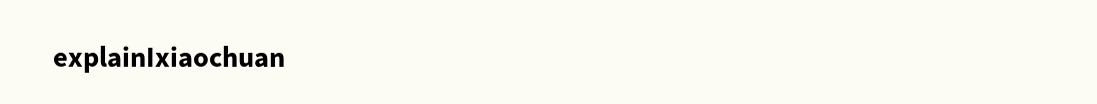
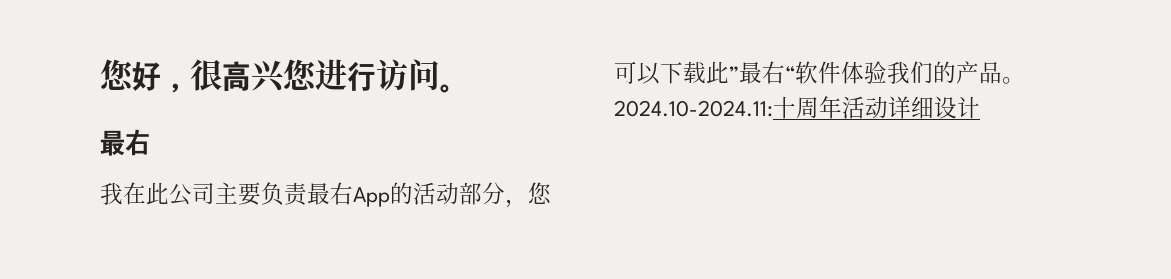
- explainIxiaochuan
+ 您好，很高兴您进行访问。
+ 最右
+ 我在此公司主要负责最右App的活动部分，您可以下载此”最右“软件体验我们的产品。2024.10-2024.11:十周年活动详细设计

